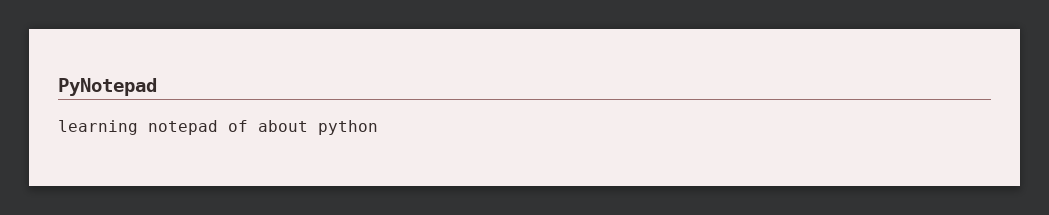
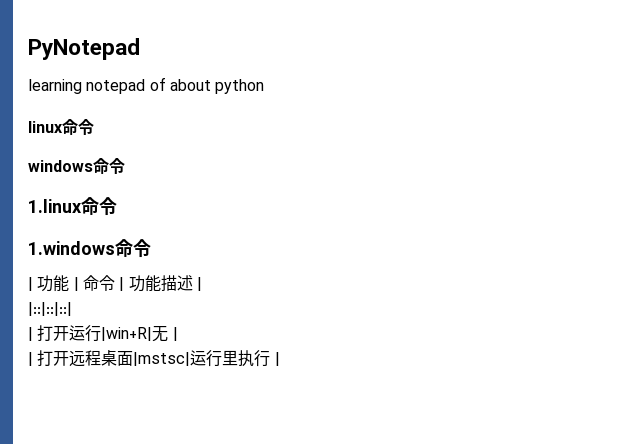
+ linux命令
+ windows命令
+ 1.linux命令
+ 1.windows命令
+ | 功能 | 命令 | 功能描述 |
+ |::|::|::|
+ | 打开运行|win+R|无 |
+ | 打开远程桌面|mstsc|运行里执行 |

